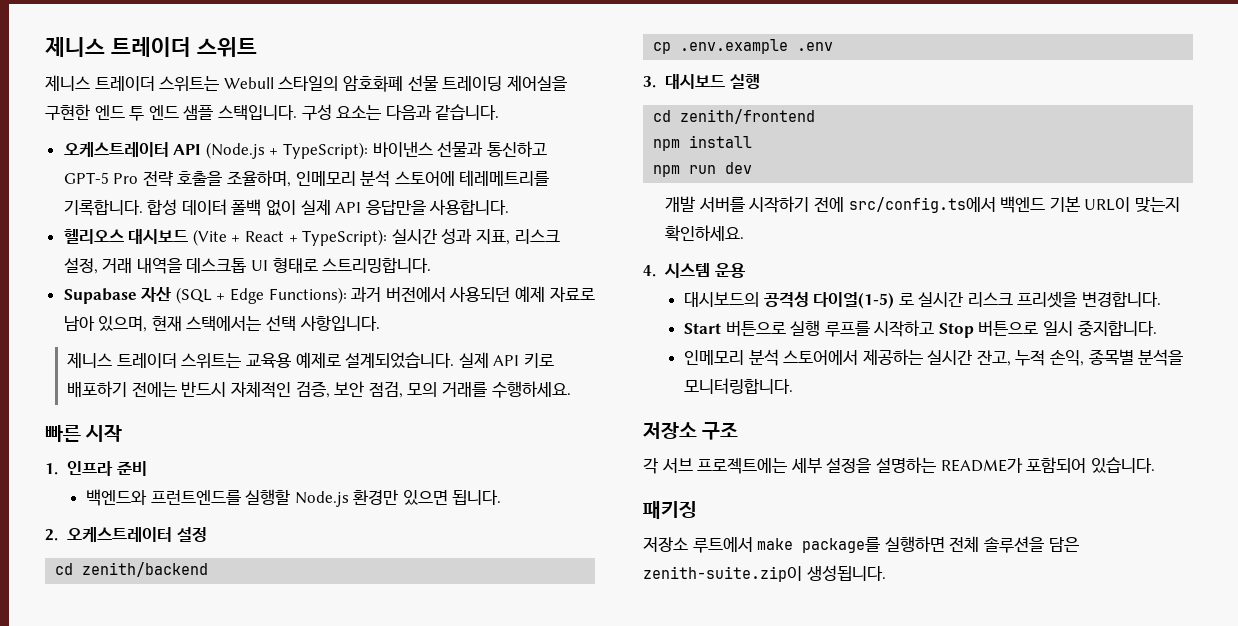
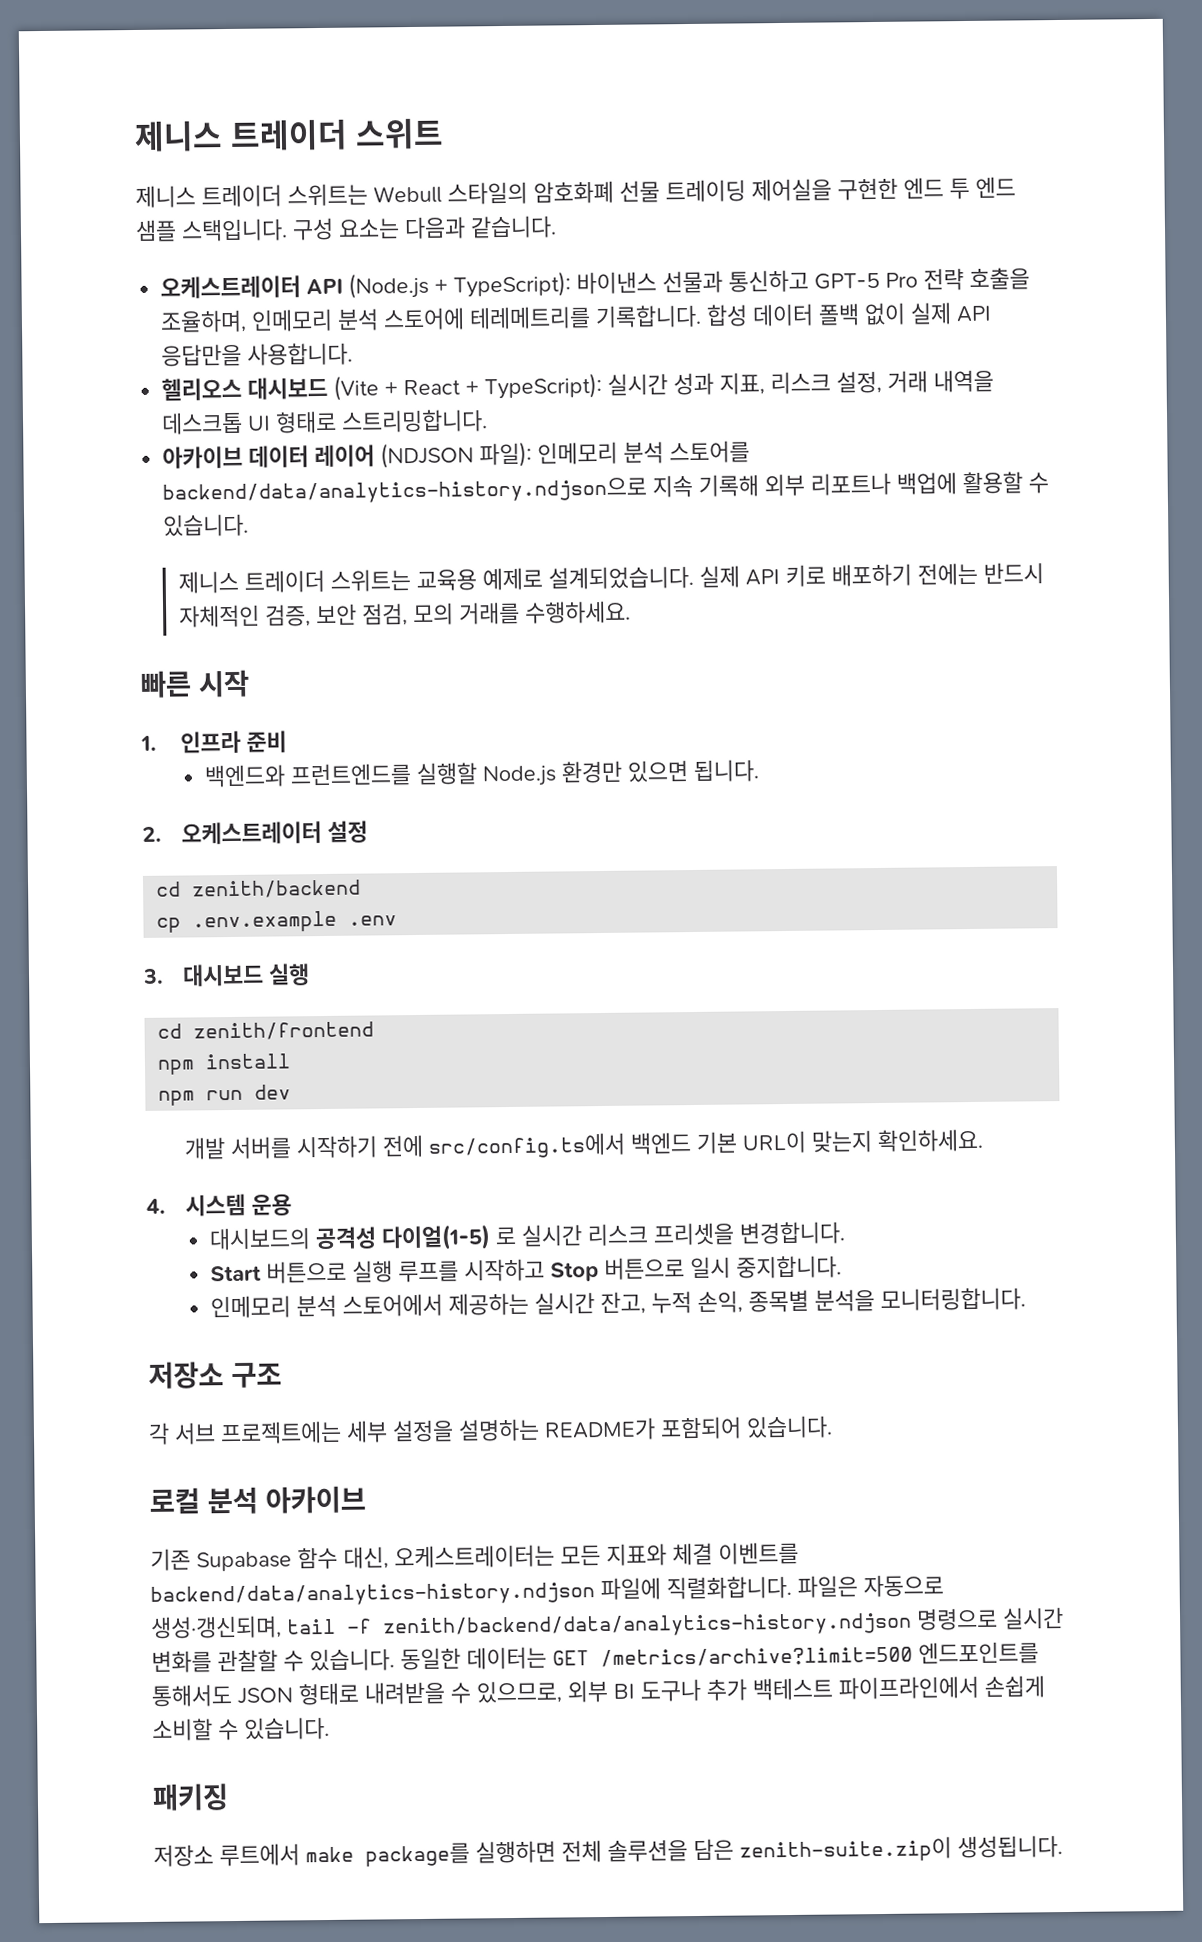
- Supabase 자산 (SQL + Edge Functions): 과거 버전에서 사용되던 예제 자료로 남아 있으며, 현재 스택에서는 선택 사항입니다.
+ 아카이브 데이터 레이어 (NDJSON 파일): 인메모리 분석 스토어를 backend/data/analytics-history.ndjson으로 지속 기록해 외부 리포트나 백업에 활용할 수 있습니다.
+ 로컬 분석 아카이브
+ 기존 Supabase 함수 대신, 오케스트레이터는 모든 지표와 체결 이벤트를 backend/data/analytics-history.ndjson 파일에 직렬화합니다. 파일은 자동으로 생성·갱신되며, tail -f zenith/backend/data/analytics-history.ndjson 명령으로 실시간 변화를 관찰할 수 있습니다. 동일한 데이터는 GET /metrics/archive?limit=500 엔드포인트를 통해서도 JSON 형태로 내려받을 수 있으므로, 외부 BI 도구나 추가 백테스트 파이프라인에서 손쉽게 소비할 수 있습니다.

